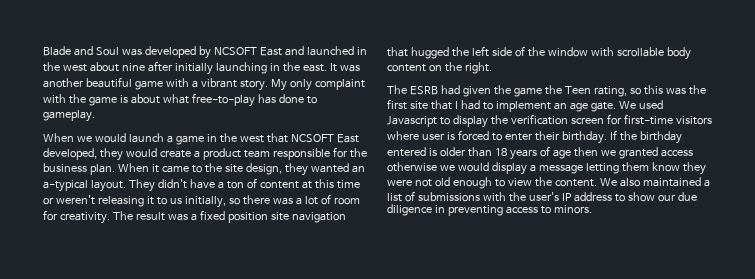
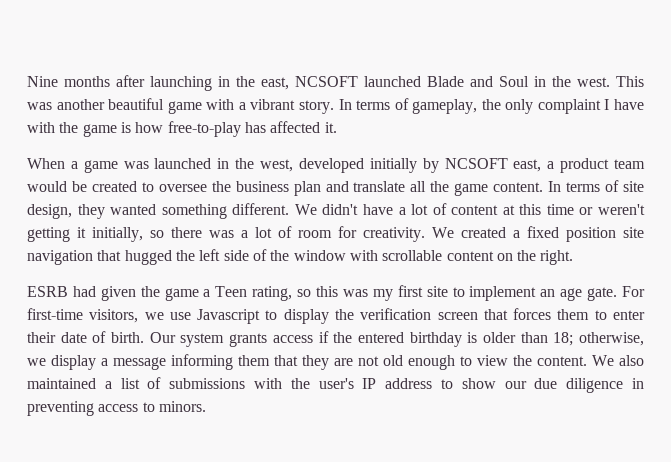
- Blade and Soul was developed by NCSOFT East and launched in the west about nine after initially launching in the east. It was another beautiful game with a vibrant story.
+ Nine months after launching in the east, NCSOFT launched Blade and Soul in the west. This was another beautiful game with a vibrant story.
- My only complaint with the game is about what free-to-play has done to gameplay.
- When we would launch a game in the west that NCSOFT East developed, they would create a product team responsible for the business plan. When it came to the site design, they wanted an a-typical layout. They didn't have a ton of content at this time or weren't releasing it to us initially, so there was a lot of room for creativity.
+ In terms of gameplay, the only complaint I have with the game is how free-to-play has affected it.
+ When a game was launched in the west, developed initially by NCSOFT east, a product team would be created to oversee the business plan and translate all the game content. In terms of site design, they wanted something different. We didn't have a lot of content at this time or weren't getting it initially, so there was a lot of room for creativity.
- The result was a fixed position site navigation that hugged the left side of the window with scrollable body content on the right.
+ We created a fixed position site navigation that hugged the left side of the window with scrollable content on the right.
- The ESRB had given the game the Teen rating, so this was the first site that I had to implement an age gate.
+ ESRB had given the game a Teen rating, so this was my first site to implement an age gate.
- We used Javascript to display the verification screen for first-time visitors where user is forced to enter their birthday. If the birthday entered is older than 18 years of age then we granted access otherwise we would display a message letting them know they were not old enough to view the content.
+ For first-time visitors, we use Javascript to display the verification screen that forces them to enter their date of birth. Our system grants access if the entered birthday is older than 18; otherwise, we display a message informing them that they are not old enough to view the content.

